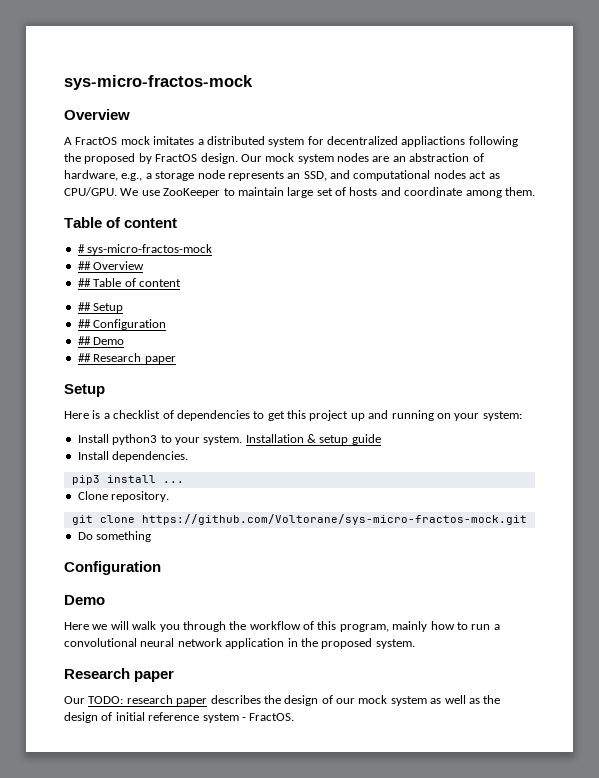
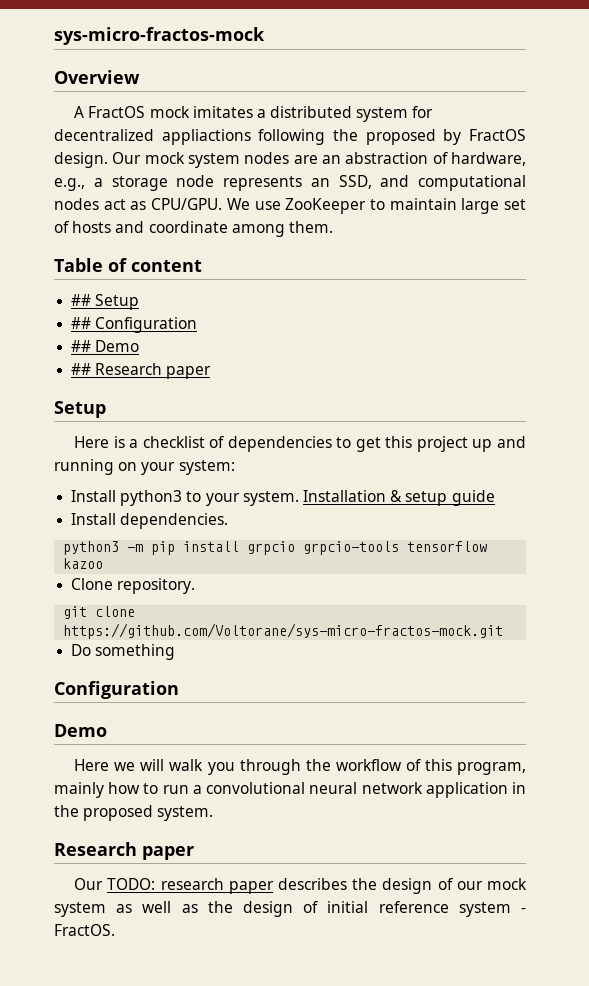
- # sys-micro-fractos-mock
- ## Overview
- ## Table of content
- pip3 install ...
+ python3 -m pip install grpcio grpcio-tools tensorflow kazoo

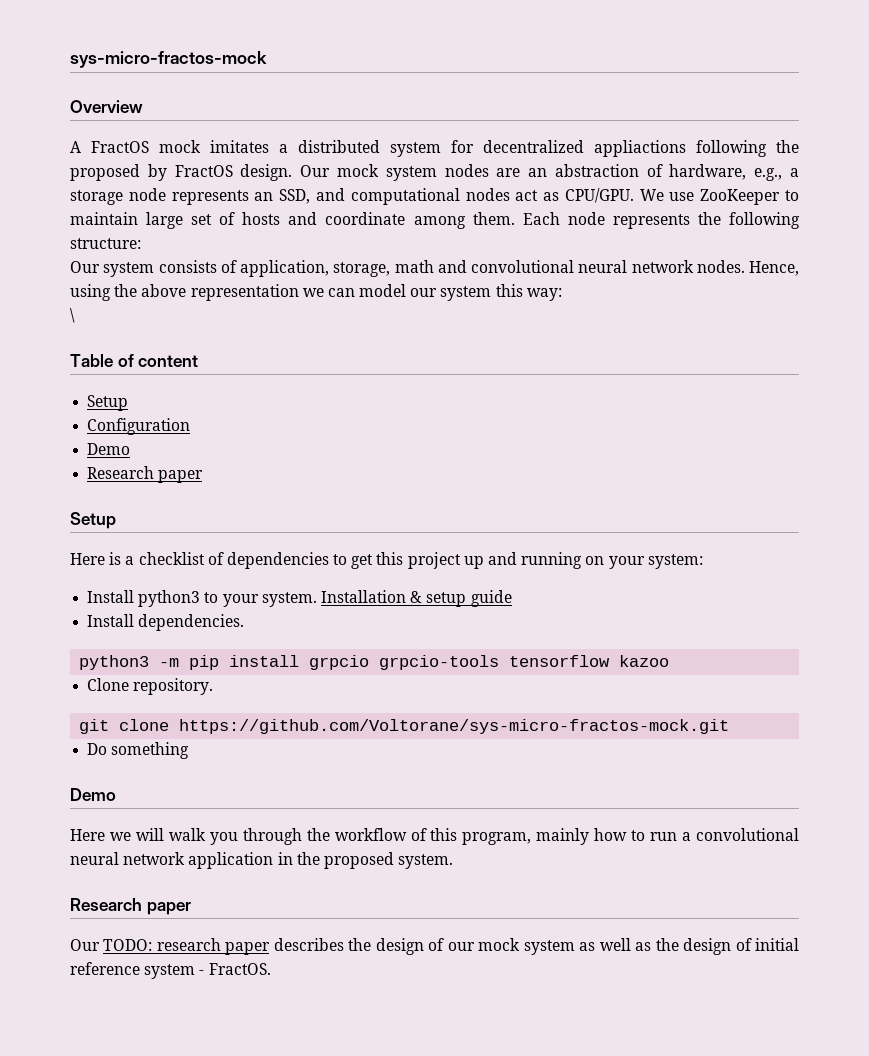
+ Each node represents the following structure:
+ Our system consists of application, storage, math and convolutional neural network nodes. Hence, using the above representation we can model our system this way:
+ \
  Table of content
- ## Setup
- ## Configuration
- ## Demo
- ## Research paper
+ Setup
+ Configuration
+ Demo
+ Research paper
  Do something
- Configuration

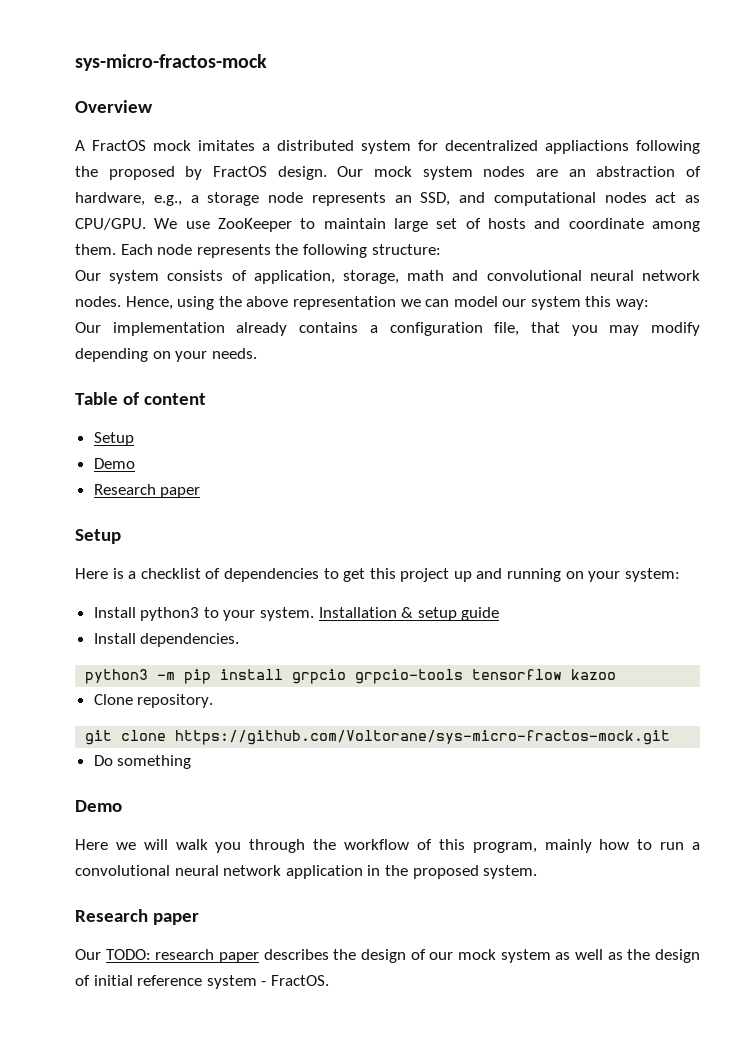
- \
+ Our implementation already contains a configuration file, that you may modify depending on your needs.
- Configuration

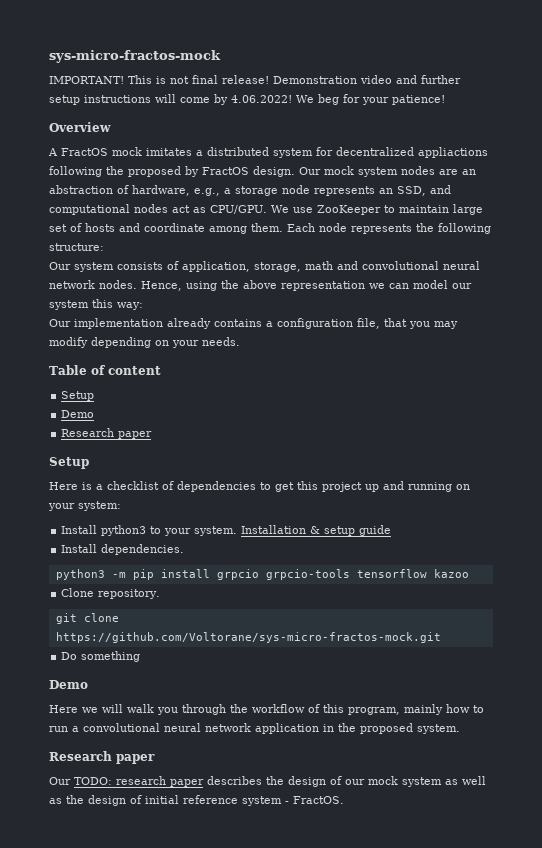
+ IMPORTANT! This is not final release! Demonstration video and further setup instructions will come by 4.06.2022! We beg for your patience!

